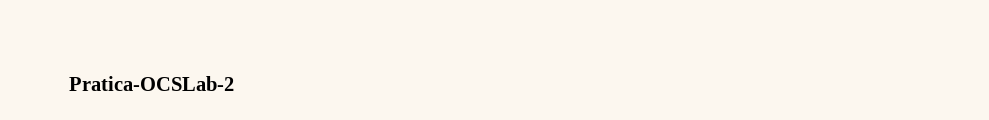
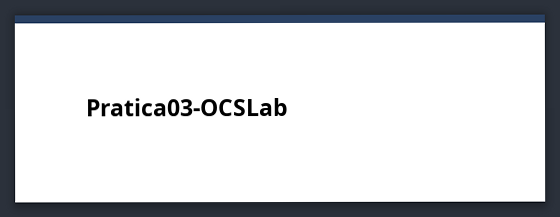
- Pratica-OCSLab-2
+ Pratica03-OCSLab

